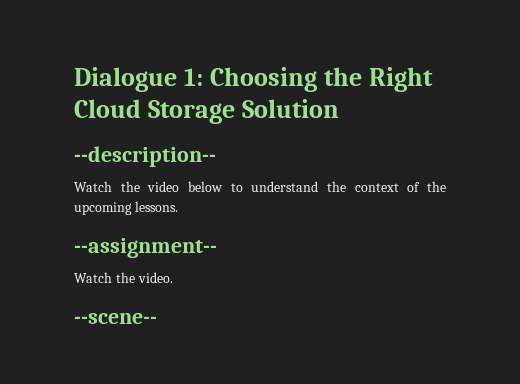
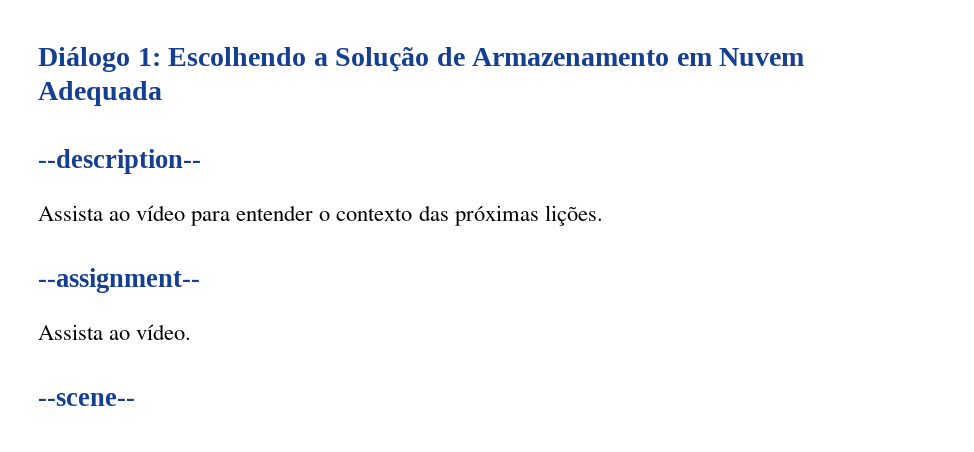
- Dialogue 1: Choosing the Right Cloud Storage Solution
+ Diálogo 1: Escolhendo a Solução de Armazenamento em Nuvem Adequada
  --description--
- Watch the video below to understand the context of the upcoming lessons.
+ Assista ao vídeo para entender o contexto das próximas lições.
  --assignment--
- Watch the video.
+ Assista ao vídeo.

